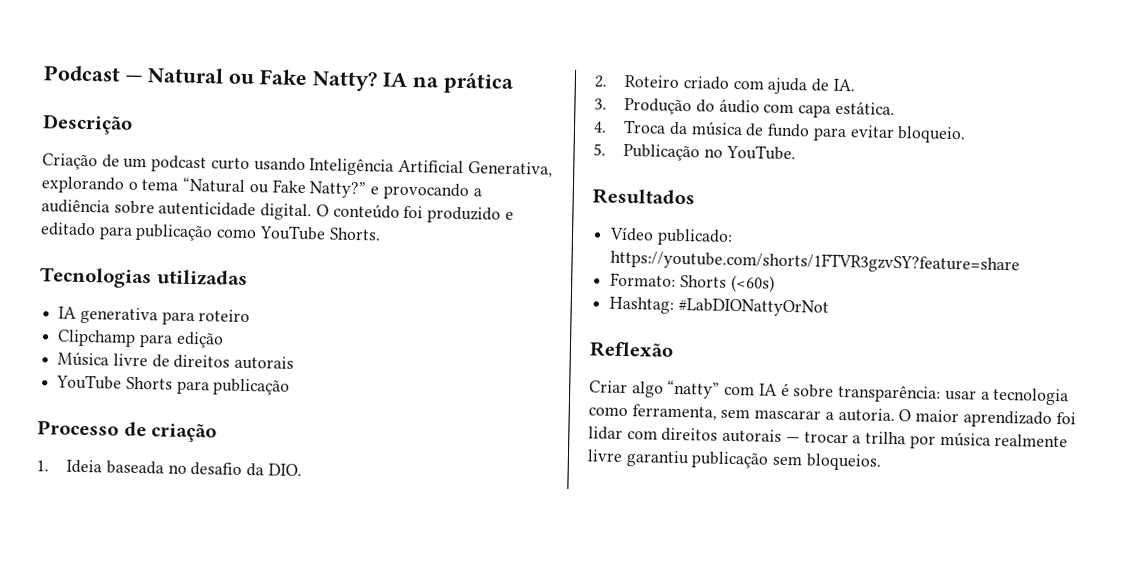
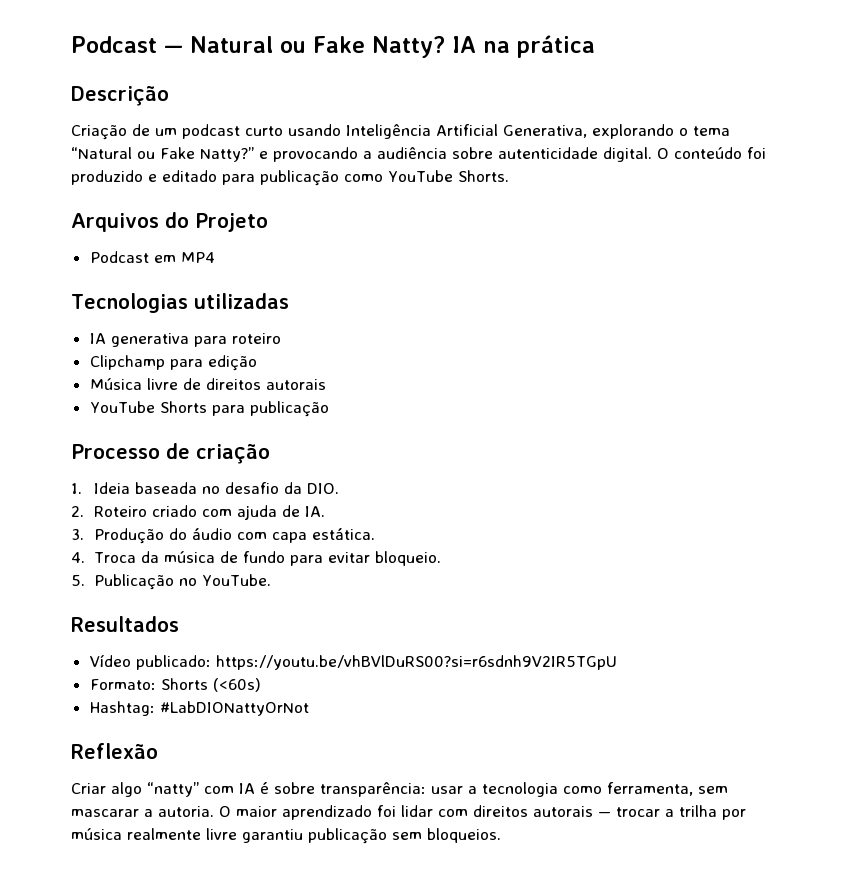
+ Arquivos do Projeto
+ Podcast em MP4
- Vídeo publicado: https://youtube.com/shorts/1FTVR3gzvSY?feature=share
+ Vídeo publicado: https://youtu.be/vhBVlDuRS00?si=r6sdnh9V2IR5TGpU

